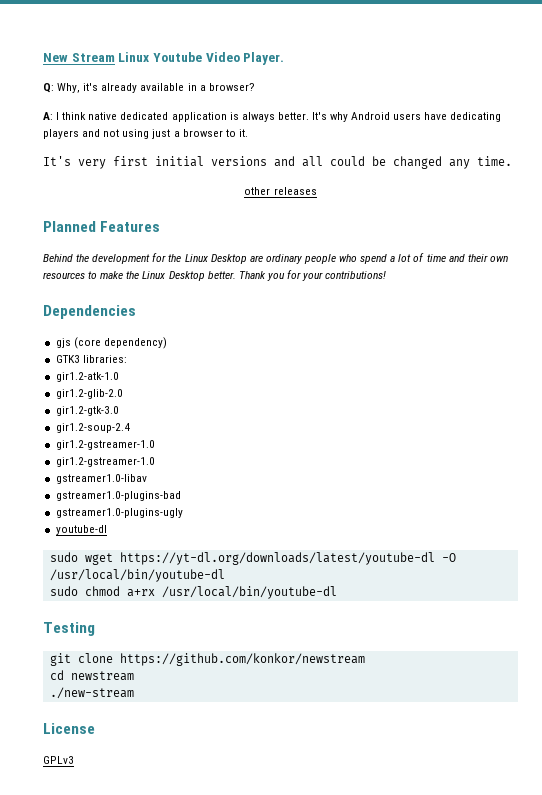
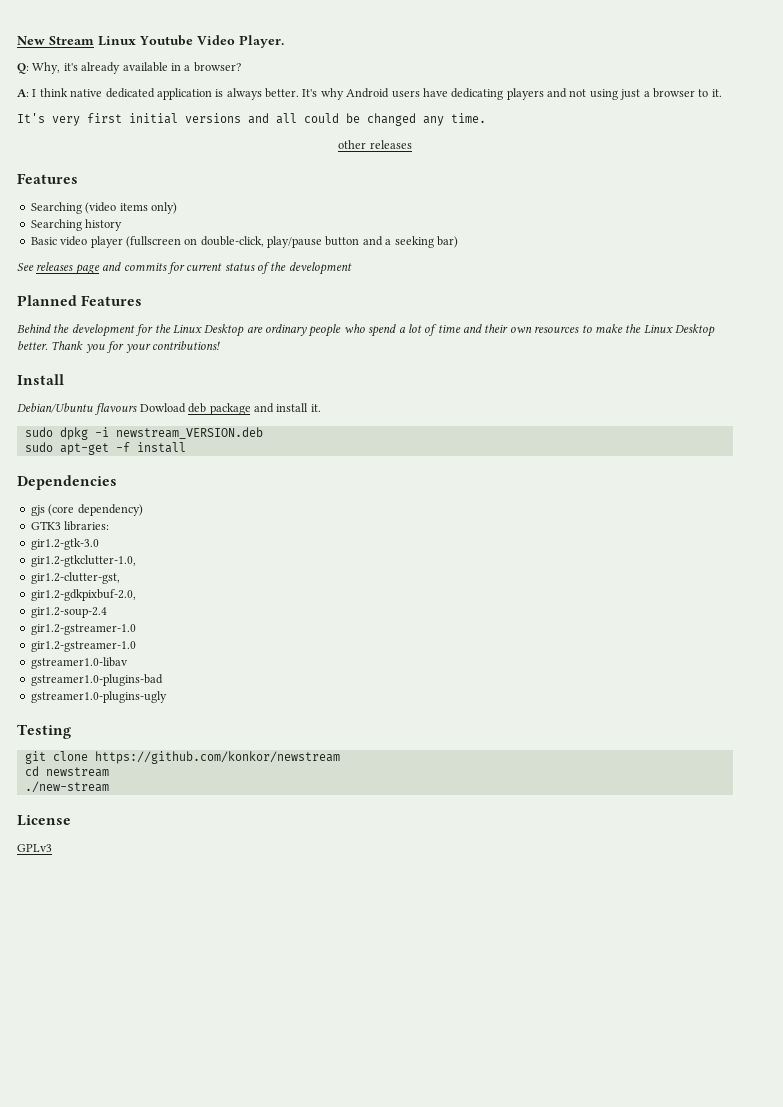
  other releases
+ Features
+ Searching (video items only)
+ Searching history
+ Basic video player (fullscreen on double-click, play/pause button and a seeking bar)
+ See releases page and commits for current status of the development
+ Install
+ Debian/Ubuntu flavours Dowload deb package and install it.
+ sudo dpkg -i newstream_VERSION.deb
+ sudo apt-get -f install
- gir1.2-atk-1.0
- gir1.2-glib-2.0
  gir1.2-gtk-3.0
+ gir1.2-gtkclutter-1.0,
+ gir1.2-clutter-gst,
+ gir1.2-gdkpixbuf-2.0,
- youtube-dl
- sudo wget https://yt-dl.org/downloads/latest/youtube-dl -O /usr/local/bin/youtube-dl
- sudo chmod a+rx /usr/local/bin/youtube-dl

